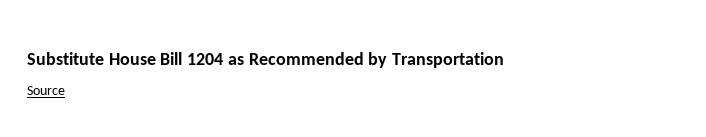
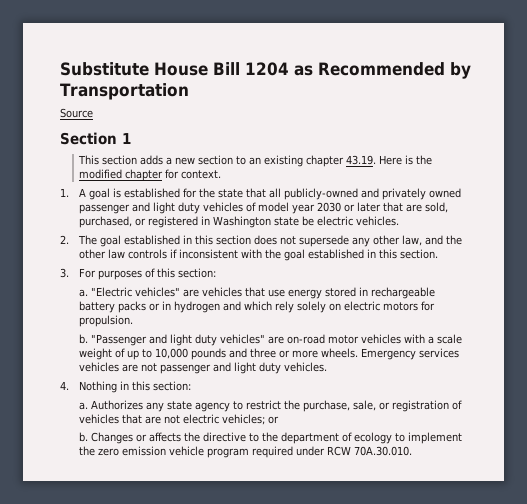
+ Section 1
+ This section adds a new section to an existing chapter 43.19. Here is the modified chapter for context.
+ 1. A goal is established for the state that all publicly-owned and privately owned passenger and light duty vehicles of model year 2030 or later that are sold, purchased, or registered in Washington state be electric vehicles.
+ 2. The goal established in this section does not supersede any other law, and the other law controls if inconsistent with the goal established in this section.
+ 3. For purposes of this section:
+ a. "Electric vehicles" are vehicles that use energy stored in rechargeable battery packs or in hydrogen and which rely solely on electric motors for propulsion.
+ b. "Passenger and light duty vehicles" are on-road motor vehicles with a scale weight of up to 10,000 pounds and three or more wheels. Emergency services vehicles are not passenger and light duty vehicles.
+ 4. Nothing in this section:
+ a. Authorizes any state agency to restrict the purchase, sale, or registration of vehicles that are not electric vehicles; or
+ b. Changes or affects the directive to the department of ecology to implement the zero emission vehicle program required under RCW 70A.30.010.

